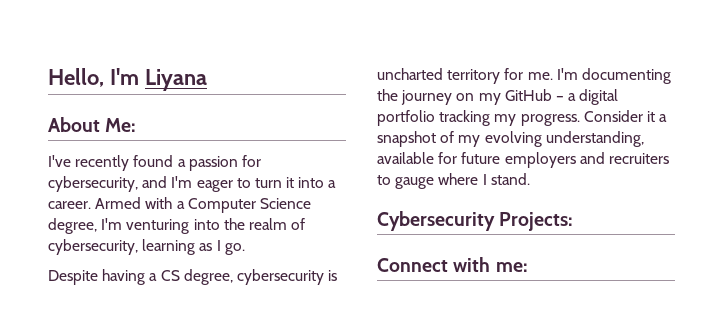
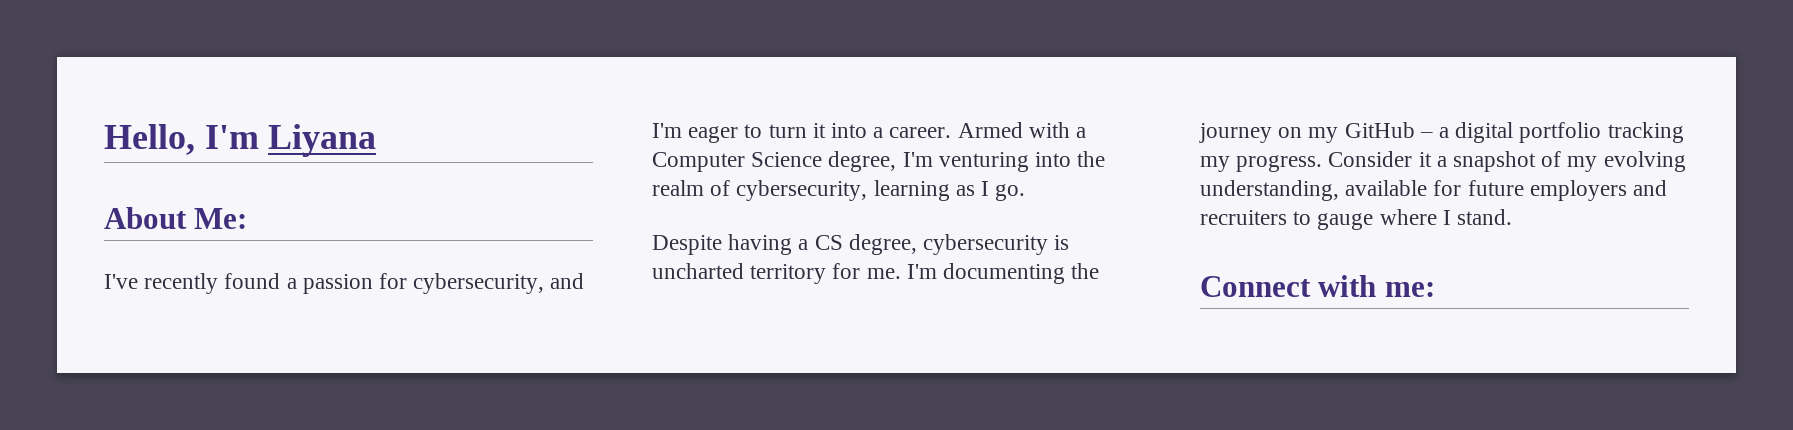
- Cybersecurity Projects:

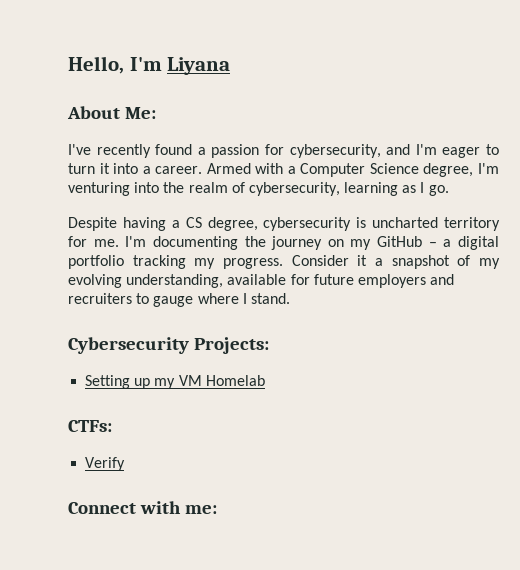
+ Cybersecurity Projects:
+ Setting up my VM Homelab
+ CTFs:
+ Verify

